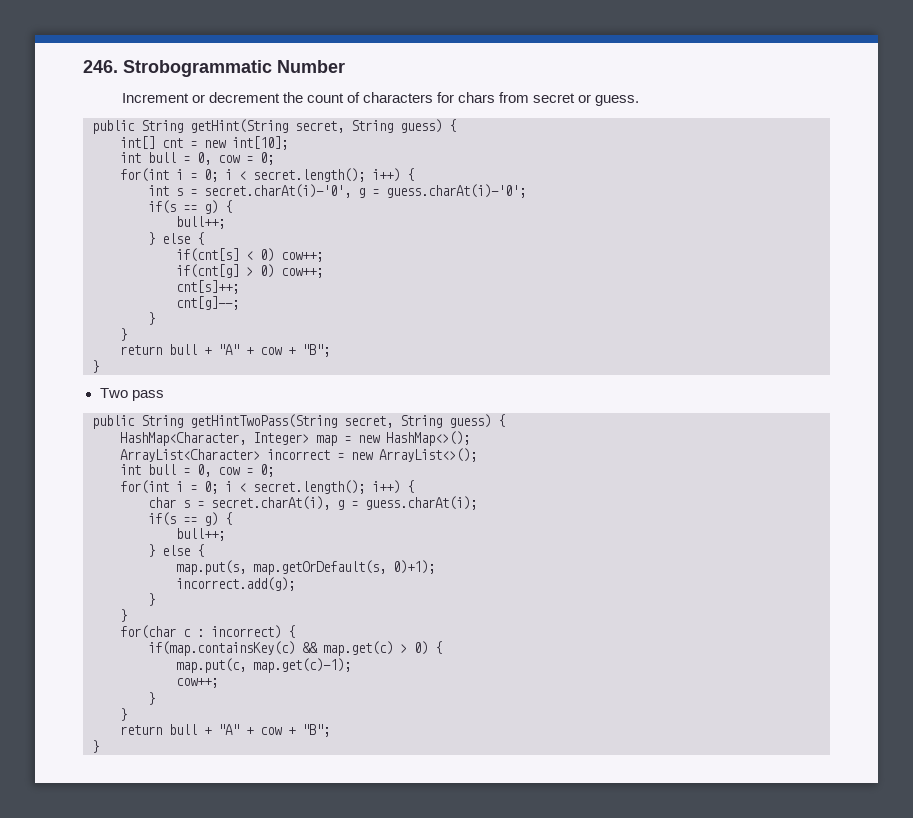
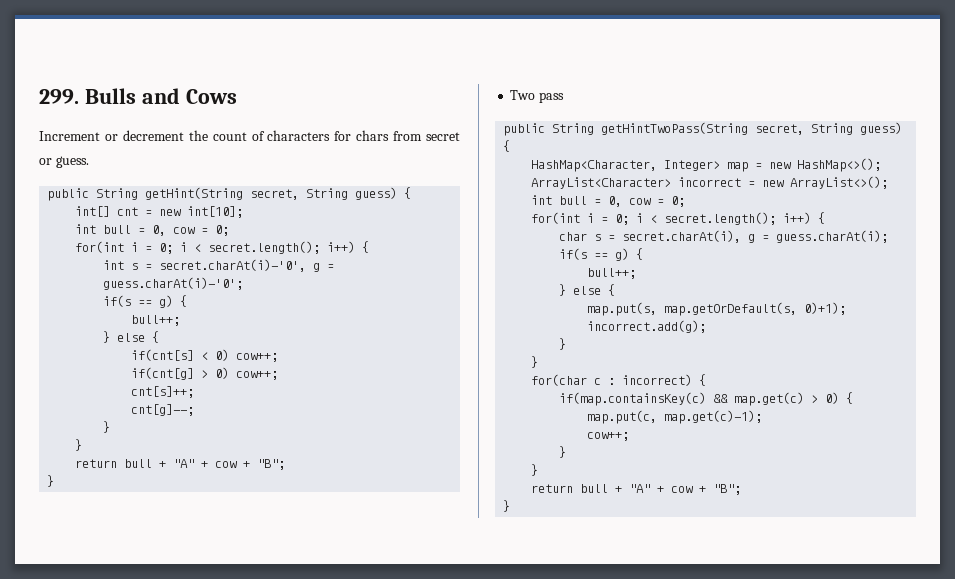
- 246. Strobogrammatic Number
+ 299. Bulls and Cows

